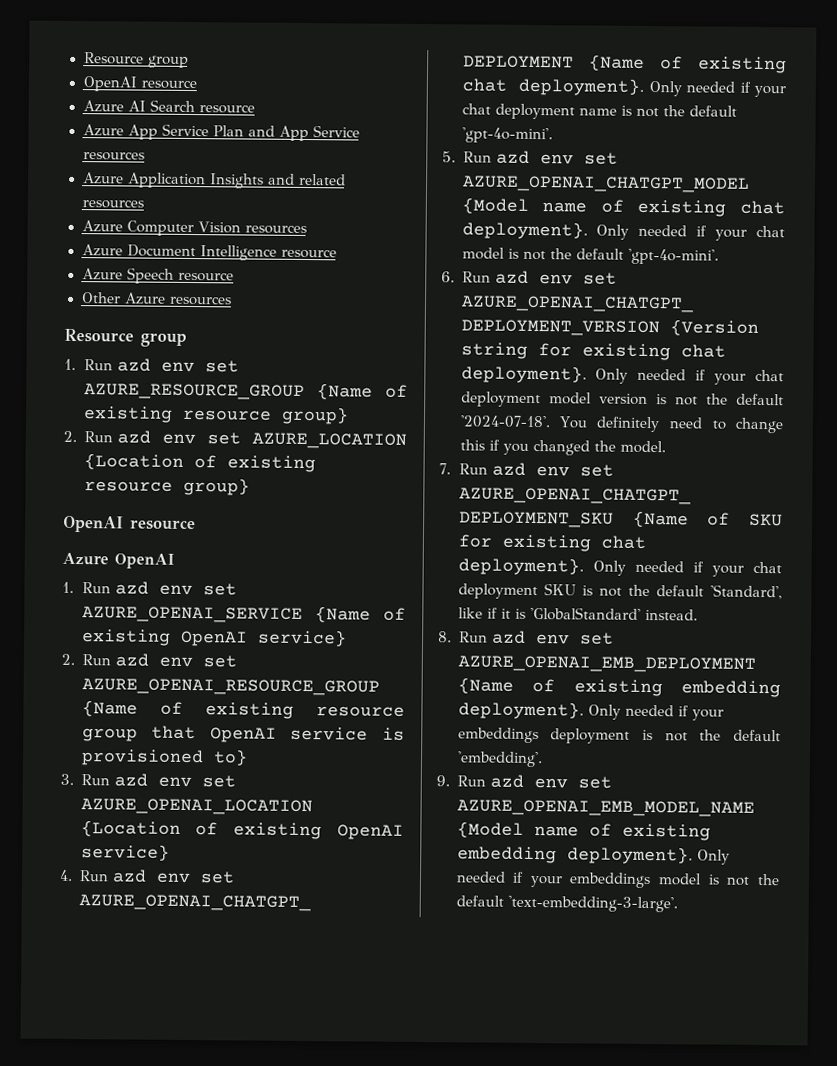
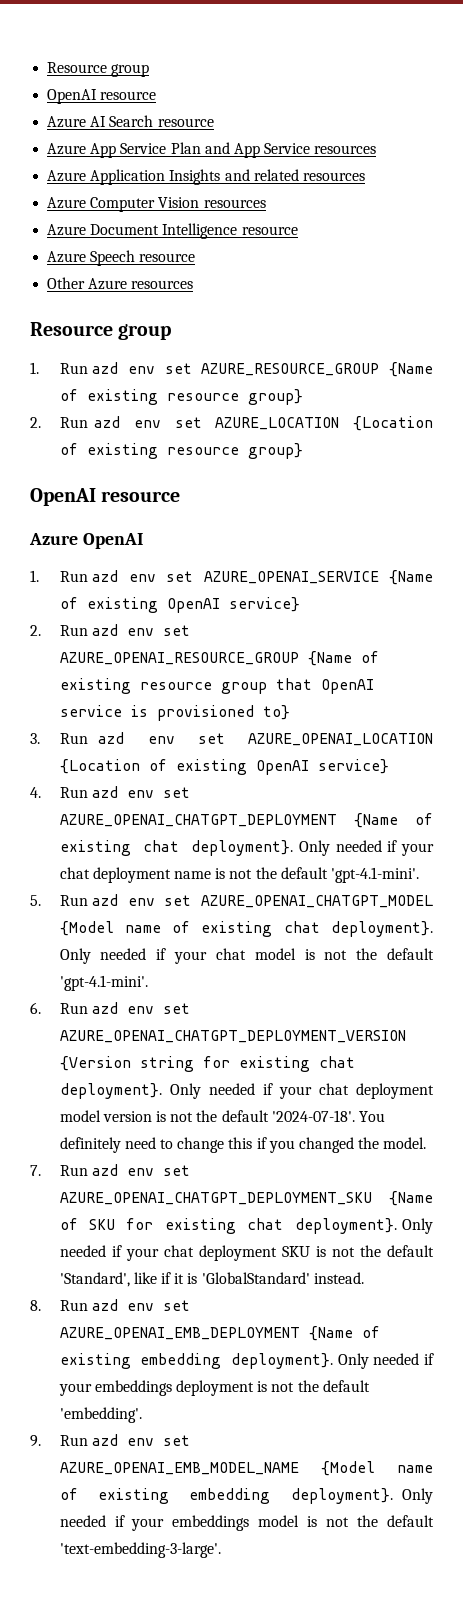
- Only needed if your chat deployment name is not the default 'gpt-4o-mini'.
+ Only needed if your chat deployment name is not the default 'gpt-4.1-mini'.
- Only needed if your chat model is not the default 'gpt-4o-mini'.
+ Only needed if your chat model is not the default 'gpt-4.1-mini'.

